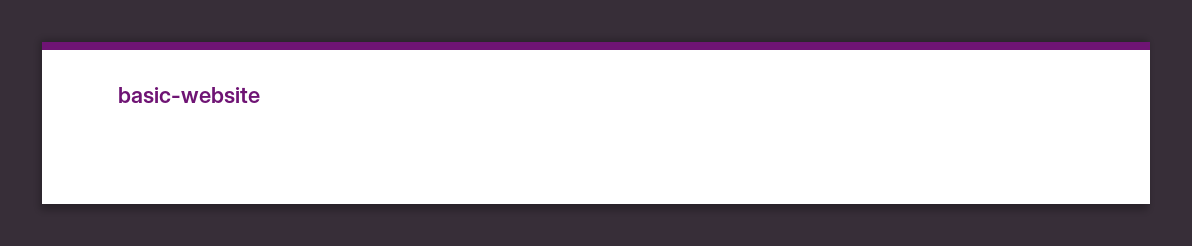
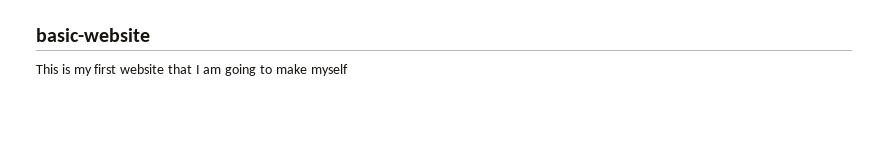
+ This is my first website that I am going to make myself

